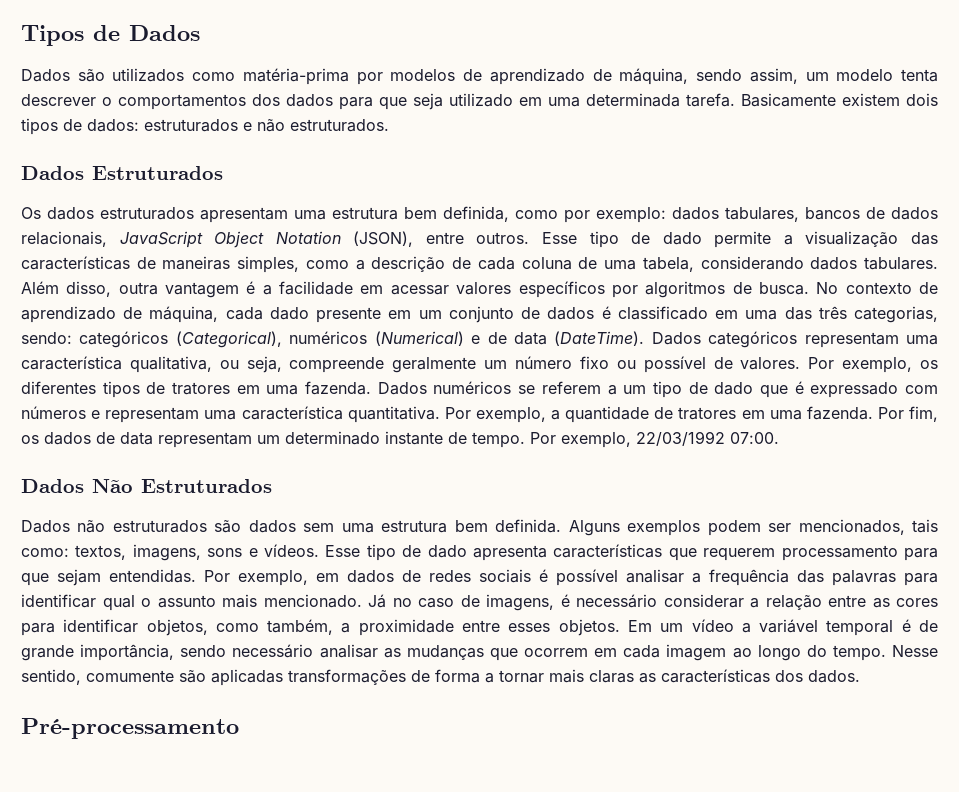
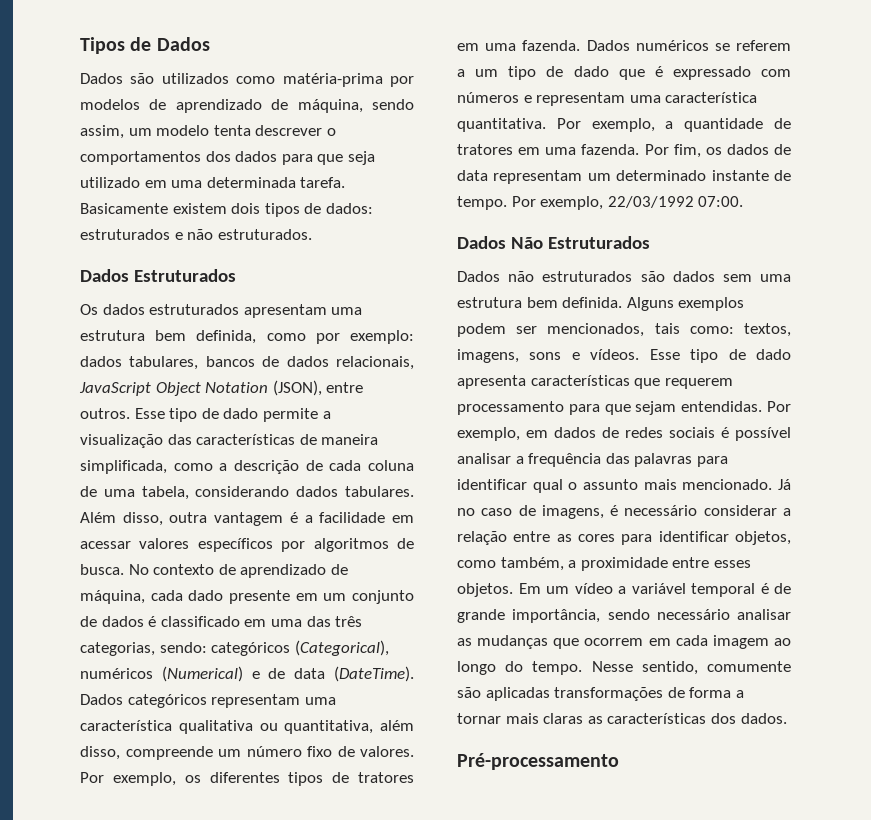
- Esse tipo de dado permite a visualização das características de maneiras simples, como a descrição de cada coluna de uma tabela, considerando dados tabulares.
+ Esse tipo de dado permite a visualização das características de maneira simplificada, como a descrição de cada coluna de uma tabela, considerando dados tabulares.
- Dados categóricos representam uma característica qualitativa, ou seja, compreende geralmente um número fixo ou possível de valores.
+ Dados categóricos representam uma característica qualitativa ou quantitativa, além disso, compreende um número fixo de valores.

